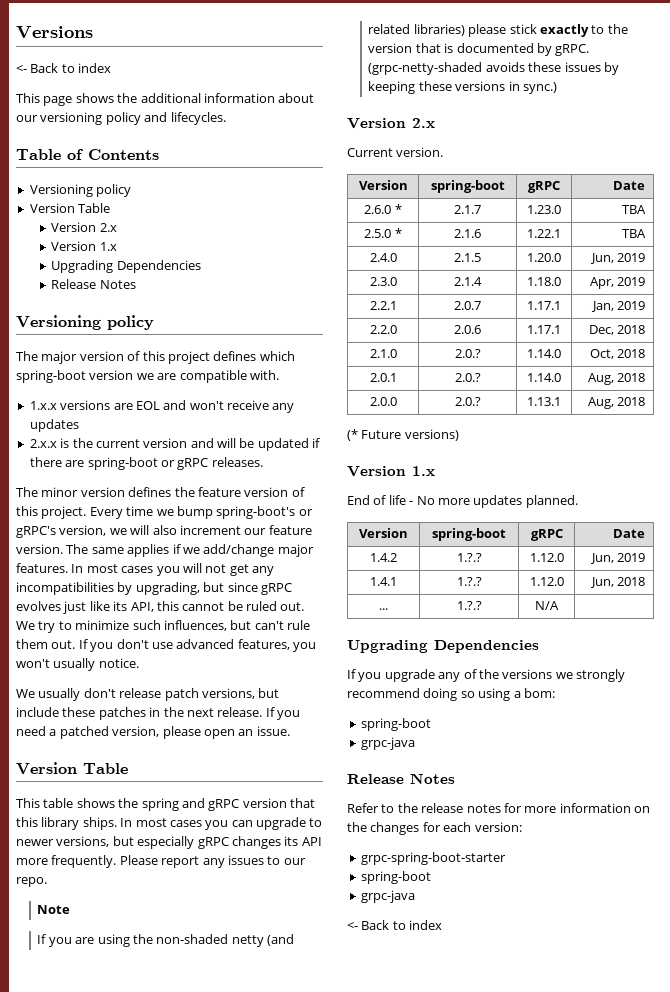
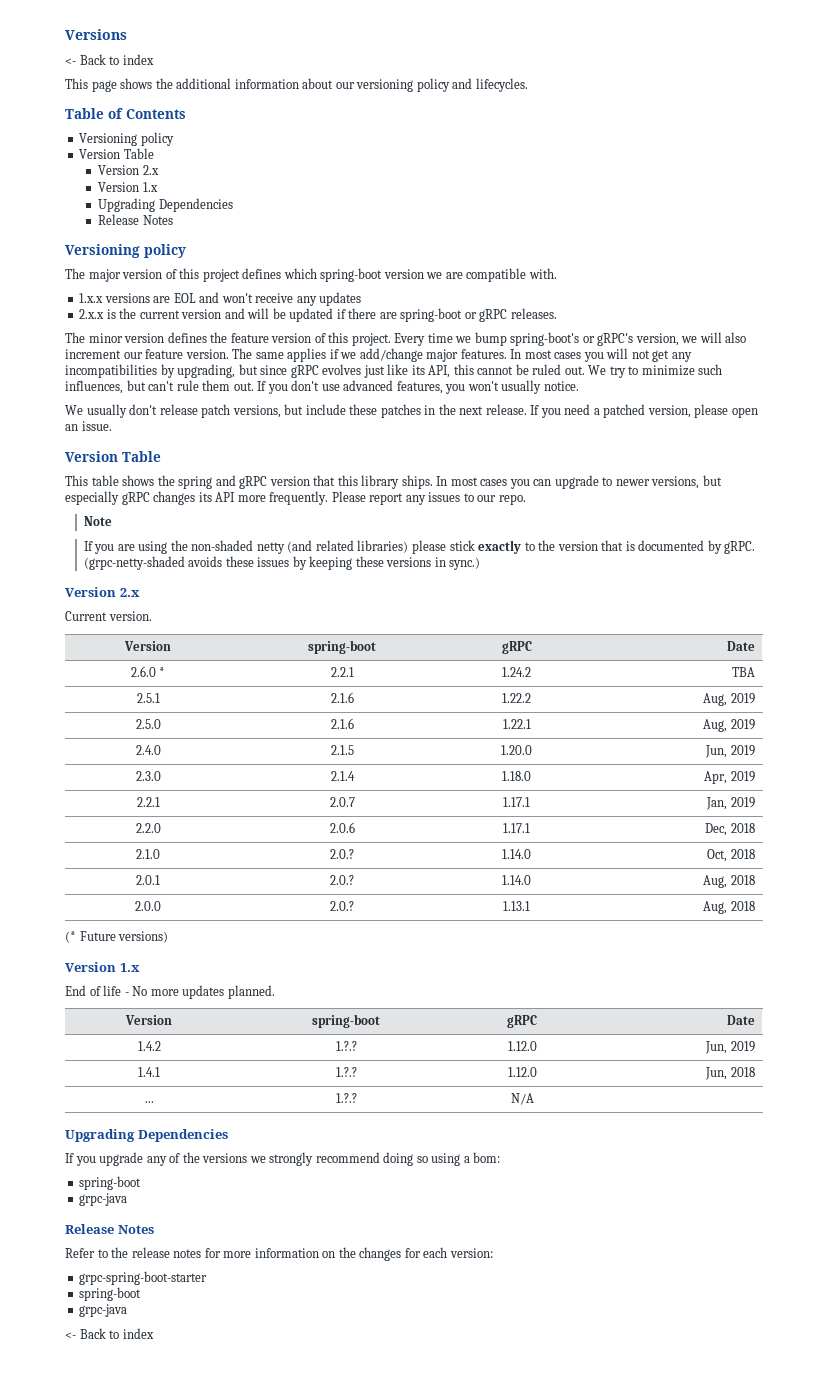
- 2.6.0 * | 2.1.7 | 1.23.0 | TBA
+ 2.6.0 * | 2.2.1 | 1.24.2 | TBA
+ 2.5.1 | 2.1.6 | 1.22.2 | Aug, 2019
- 2.5.0 * | 2.1.6 | 1.22.1 | TBA
+ 2.5.0 | 2.1.6 | 1.22.1 | Aug, 2019

